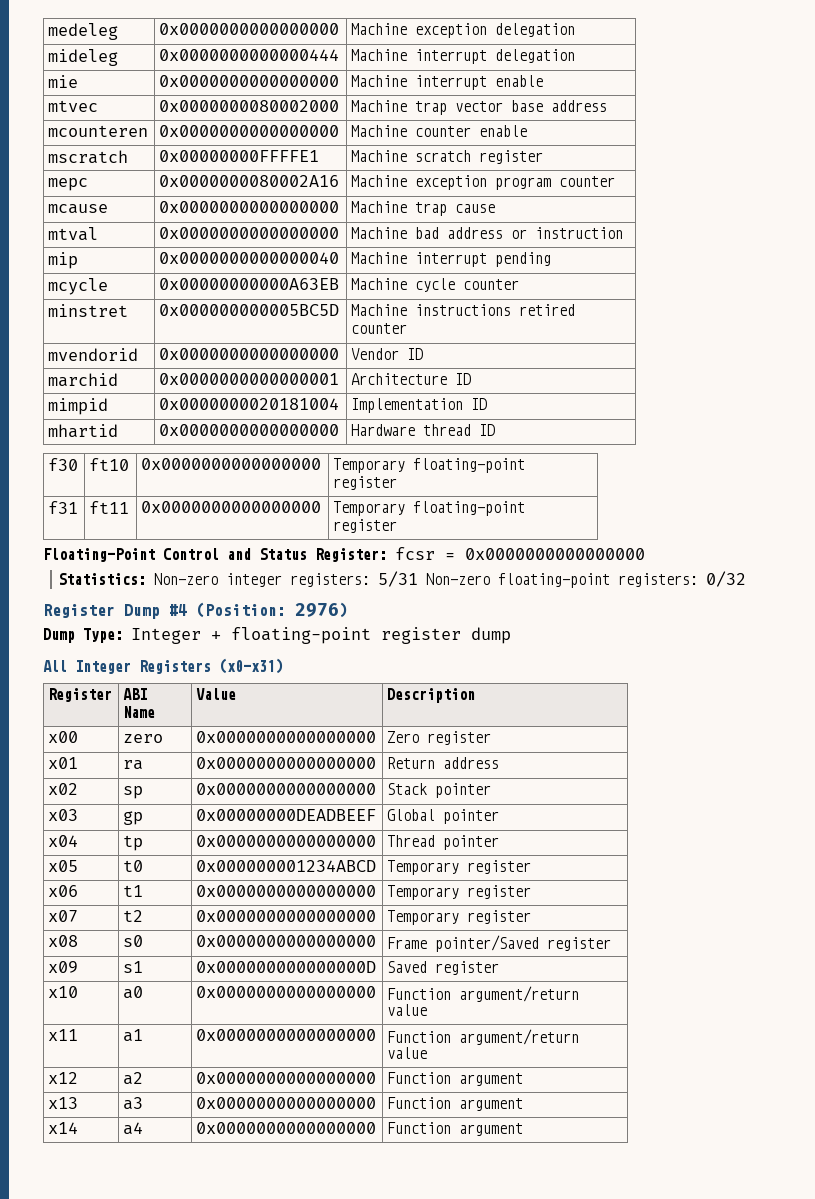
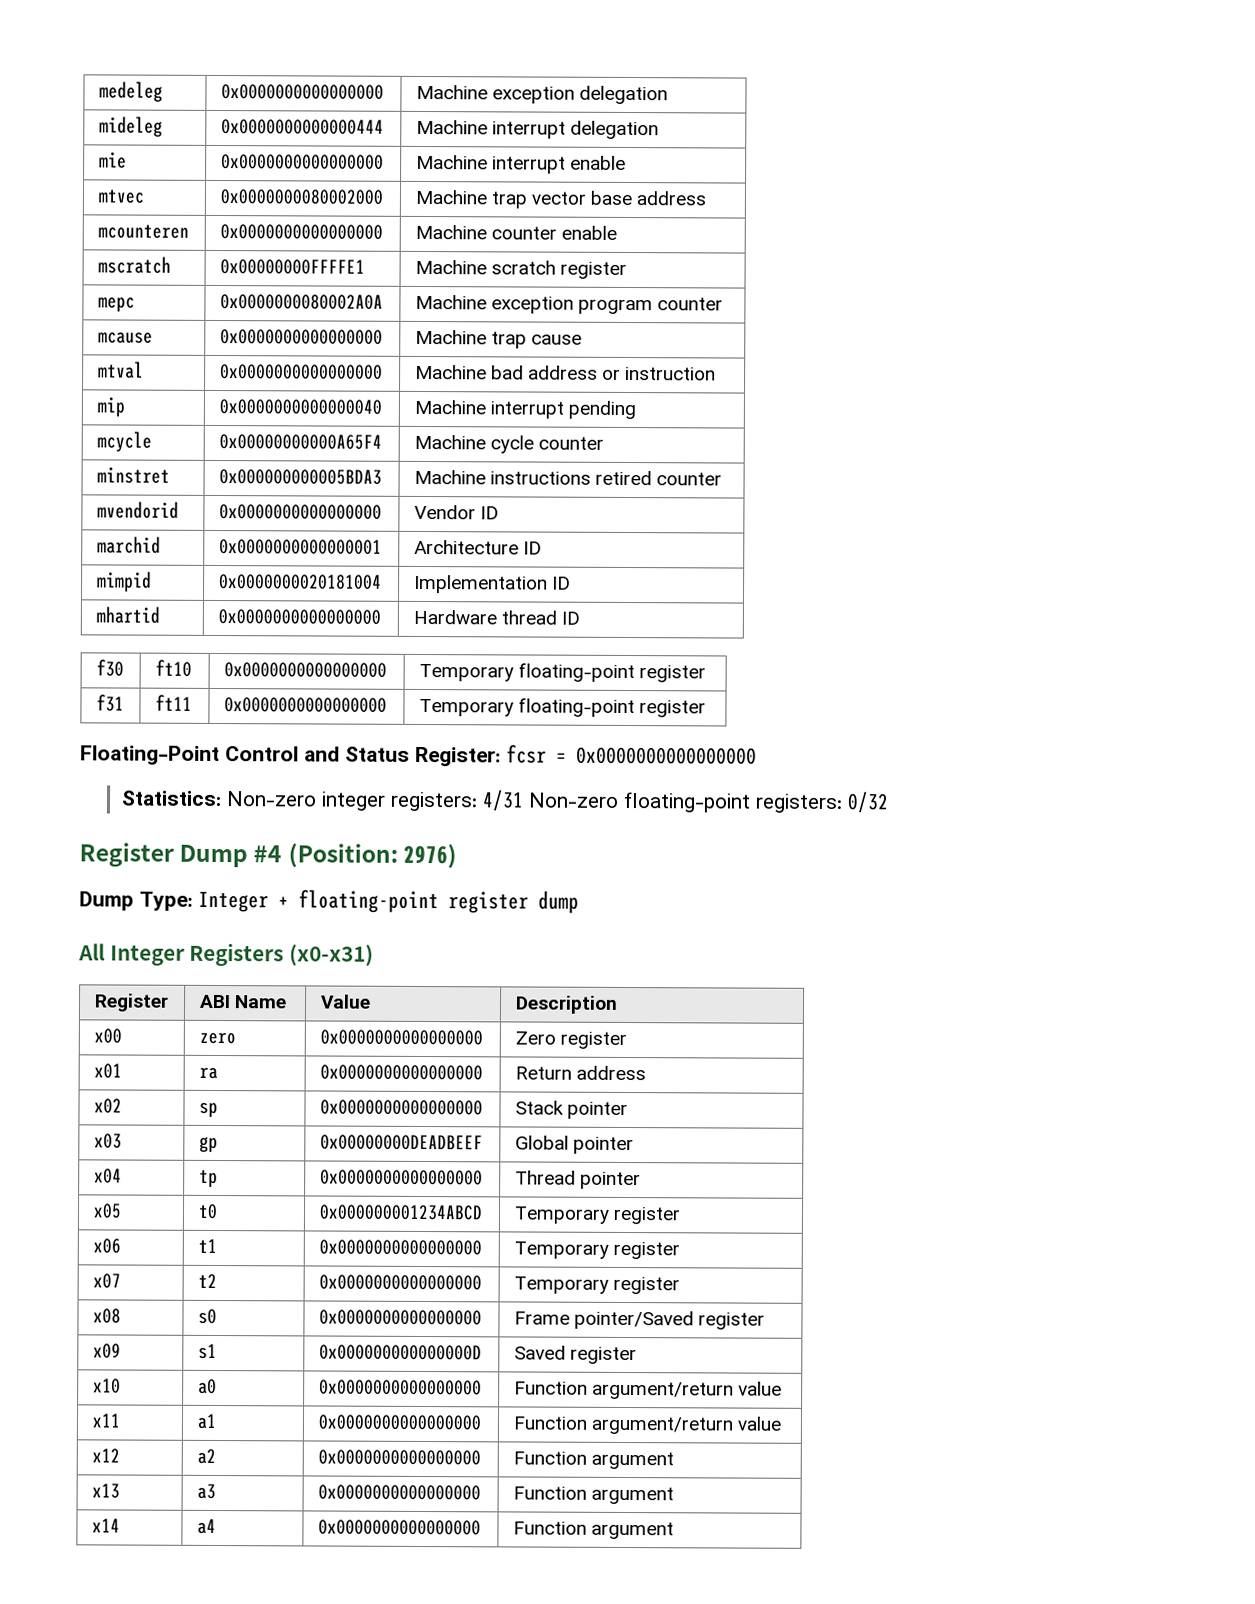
- mepc | 0x0000000080002A16 | Machine exception program counter
+ mepc | 0x0000000080002A0A | Machine exception program counter
- mcycle | 0x00000000000A63EB | Machine cycle counter
+ mcycle | 0x00000000000A65F4 | Machine cycle counter
- minstret | 0x000000000005BC5D | Machine instructions retired counter
+ minstret | 0x000000000005BDA3 | Machine instructions retired counter
- Statistics: Non-zero integer registers: 5/31 Non-zero floating-point registers: 0/32
+ Statistics: Non-zero integer registers: 4/31 Non-zero floating-point registers: 0/32

